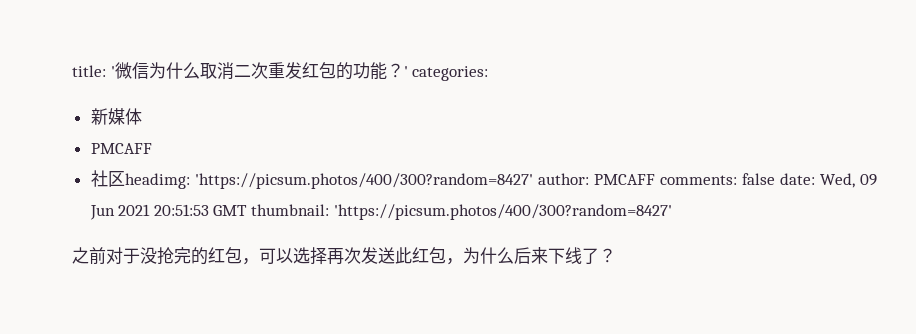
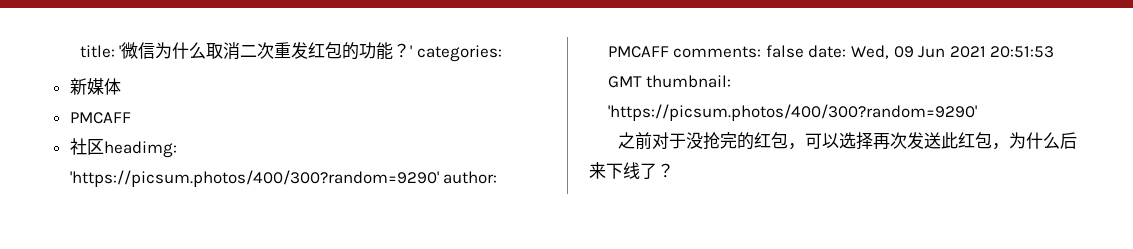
- 社区headimg: 'https://picsum.photos/400/300?random=8427' author: PMCAFF comments: false date: Wed, 09 Jun 2021 20:51:53 GMT thumbnail: 'https://picsum.photos/400/300?random=8427'
+ 社区headimg: 'https://picsum.photos/400/300?random=9290' author: PMCAFF comments: false date: Wed, 09 Jun 2021 20:51:53 GMT thumbnail: 'https://picsum.photos/400/300?random=9290'

